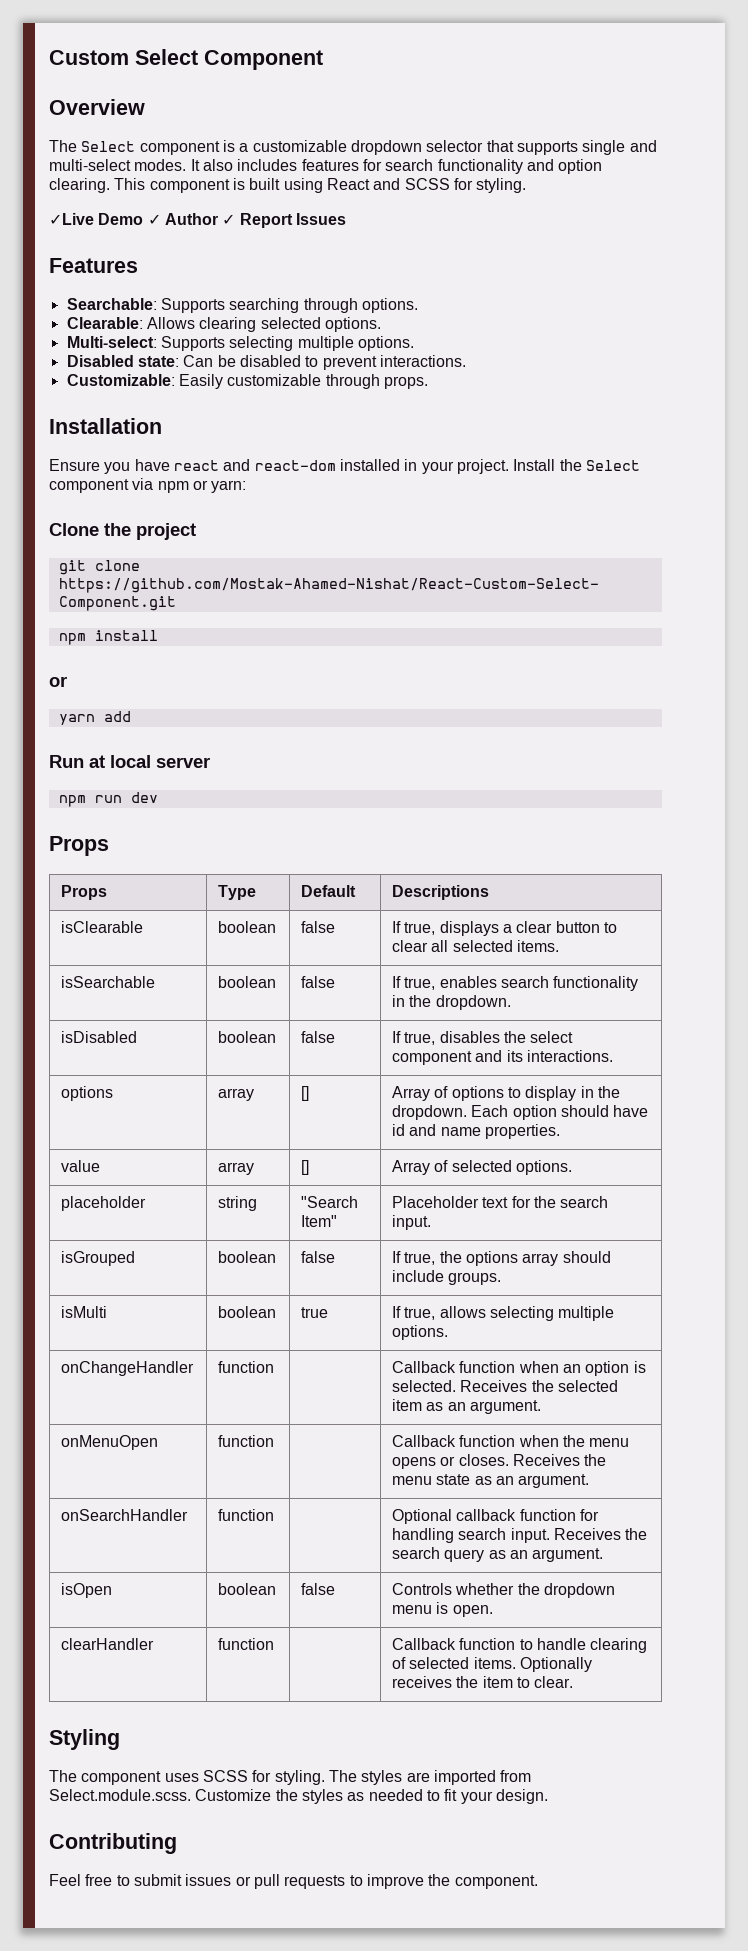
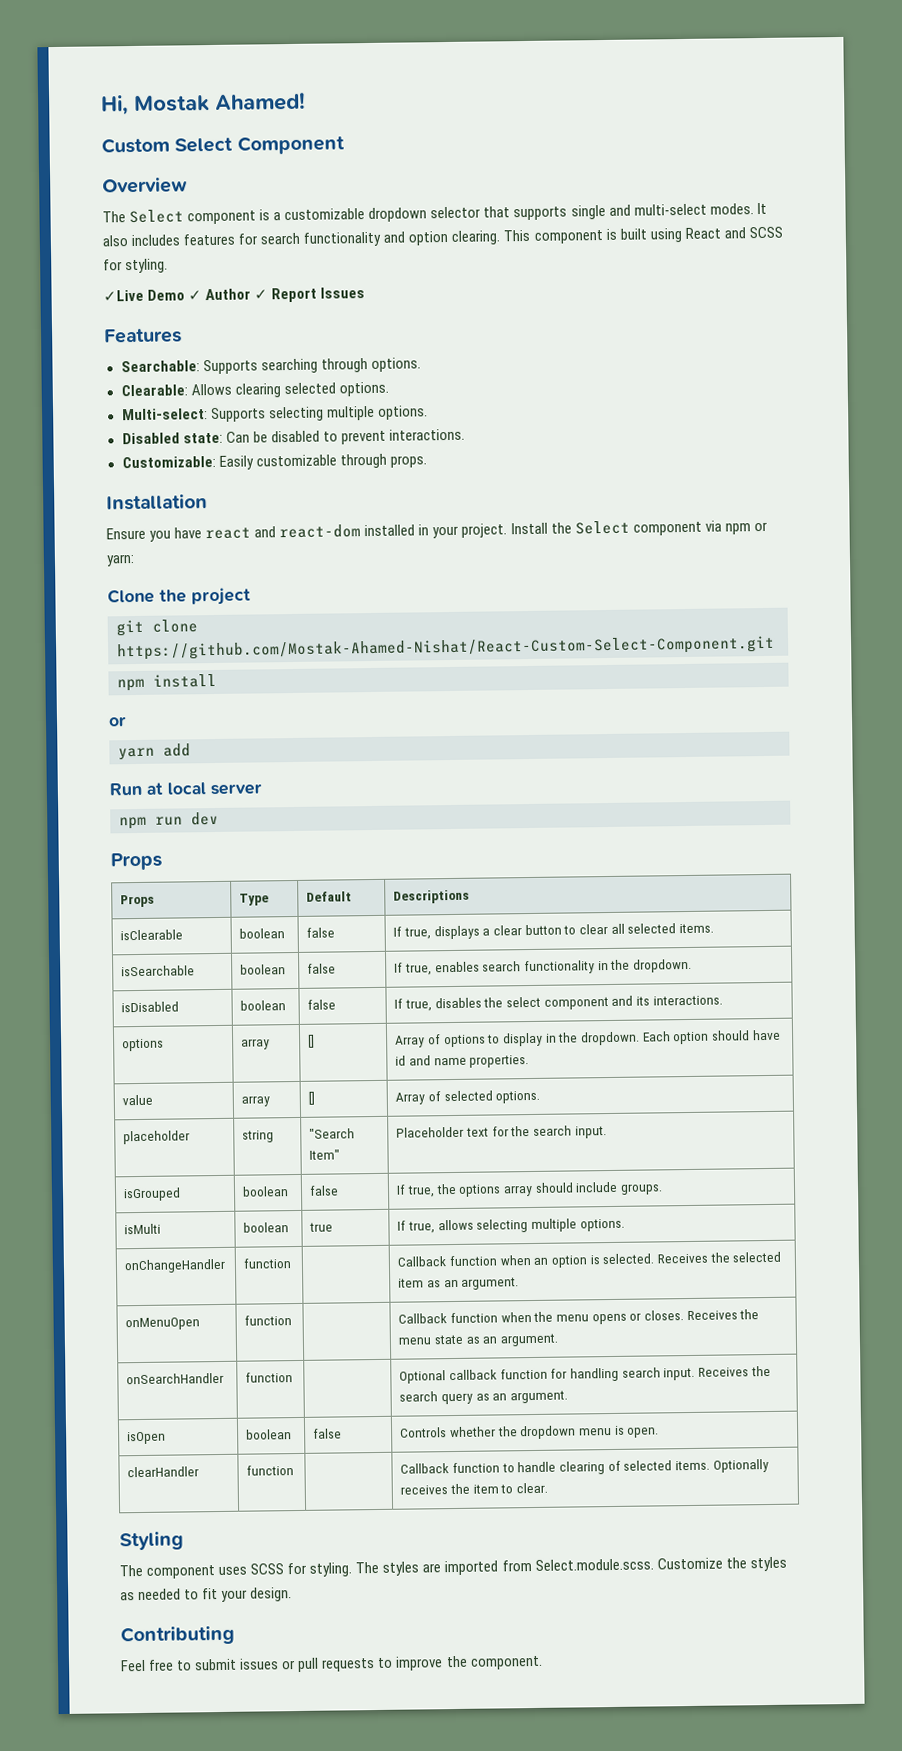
+ Hi, Mostak Ahamed!

